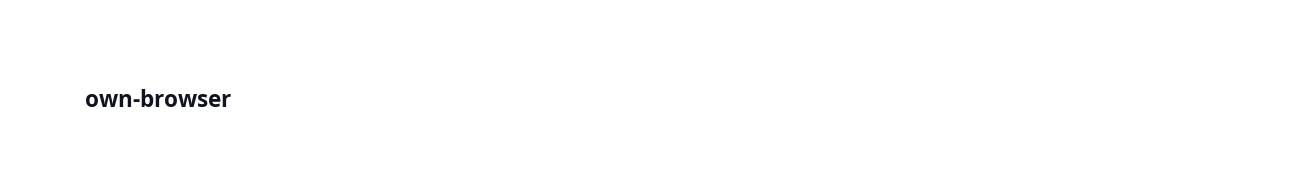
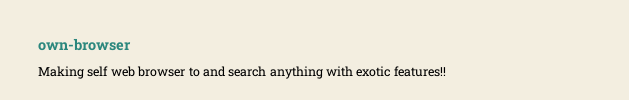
+ Making self web browser to and search anything with exotic features!!

